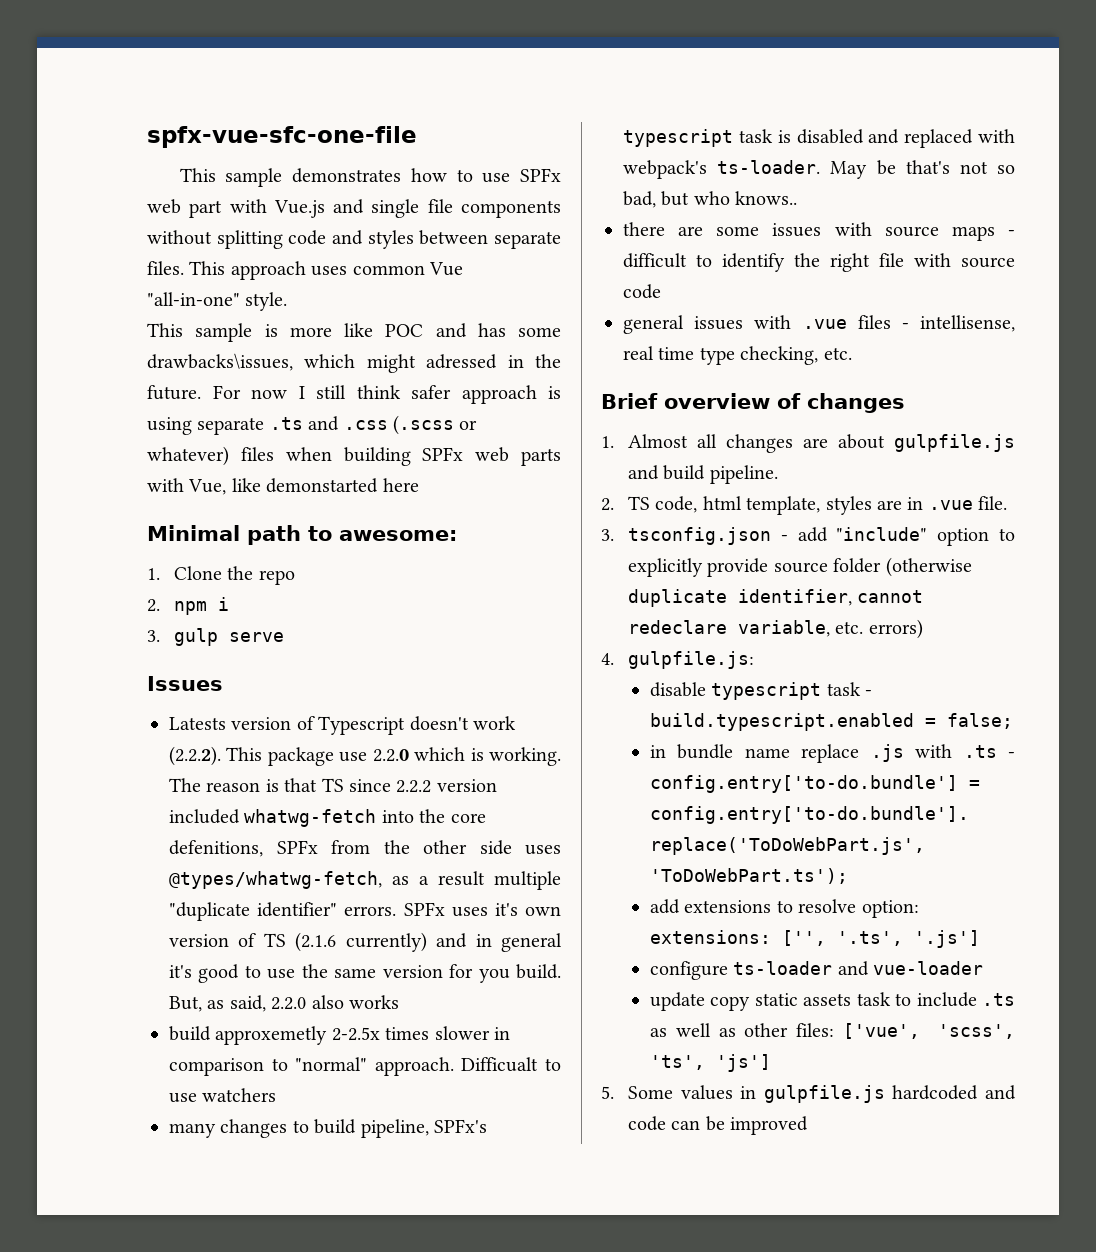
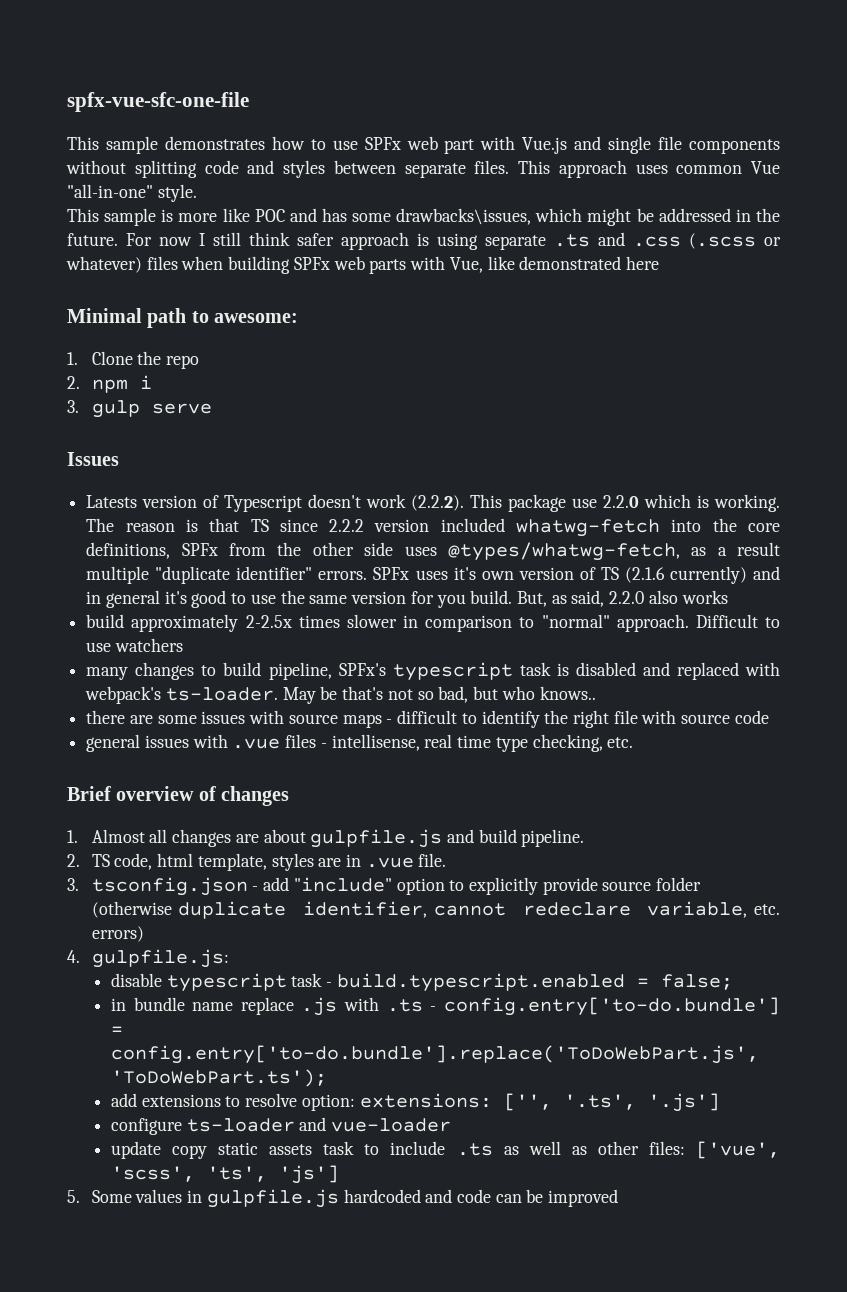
- This sample is more like POC and has some drawbacks\issues, which might adressed in the future.
+ This sample is more like POC and has some drawbacks\issues, which might be addressed in the future.
- For now I still think safer approach is using separate .ts and .css (.scss or whatever) files when building SPFx web parts with Vue, like demonstarted here
+ For now I still think safer approach is using separate .ts and .css (.scss or whatever) files when building SPFx web parts with Vue, like demonstrated here
- The reason is that TS since 2.2.2 version included whatwg-fetch into the core defenitions, SPFx from the other side uses @types/whatwg-fetch, as a result multiple "duplicate identifier" errors.
+ The reason is that TS since 2.2.2 version included whatwg-fetch into the core definitions, SPFx from the other side uses @types/whatwg-fetch, as a result multiple "duplicate identifier" errors.
- build approxemetly 2-2.5x times slower in comparison to "normal" approach.
+ build approximately 2-2.5x times slower in comparison to "normal" approach.
- Difficualt to use watchers
+ Difficult to use watchers

